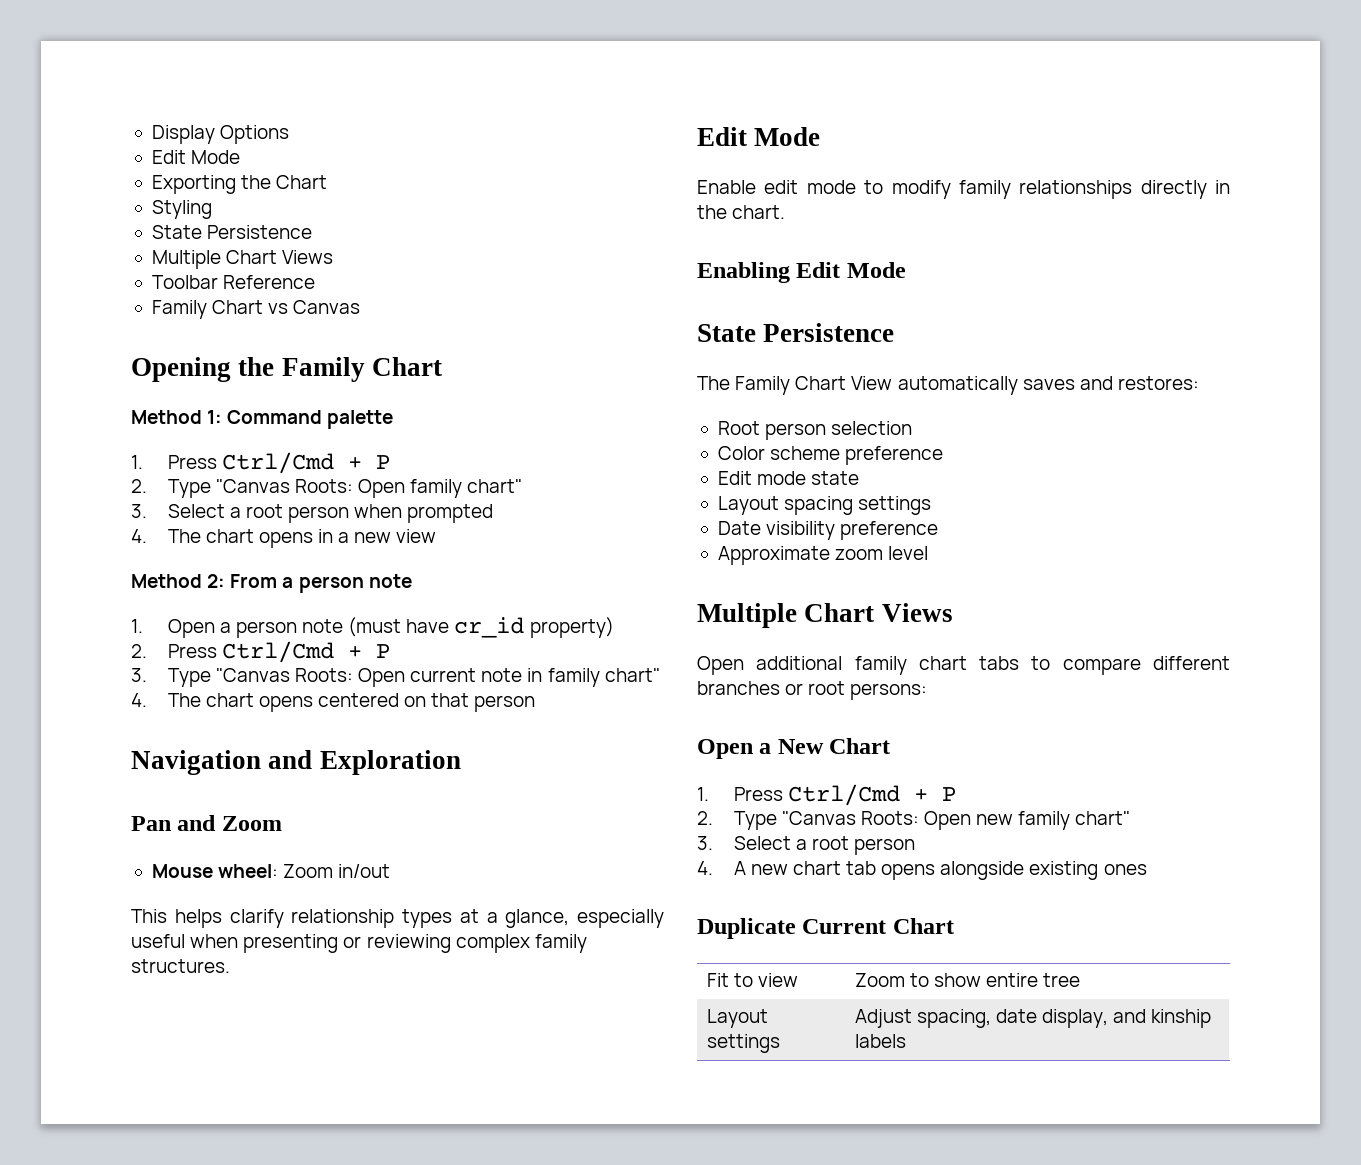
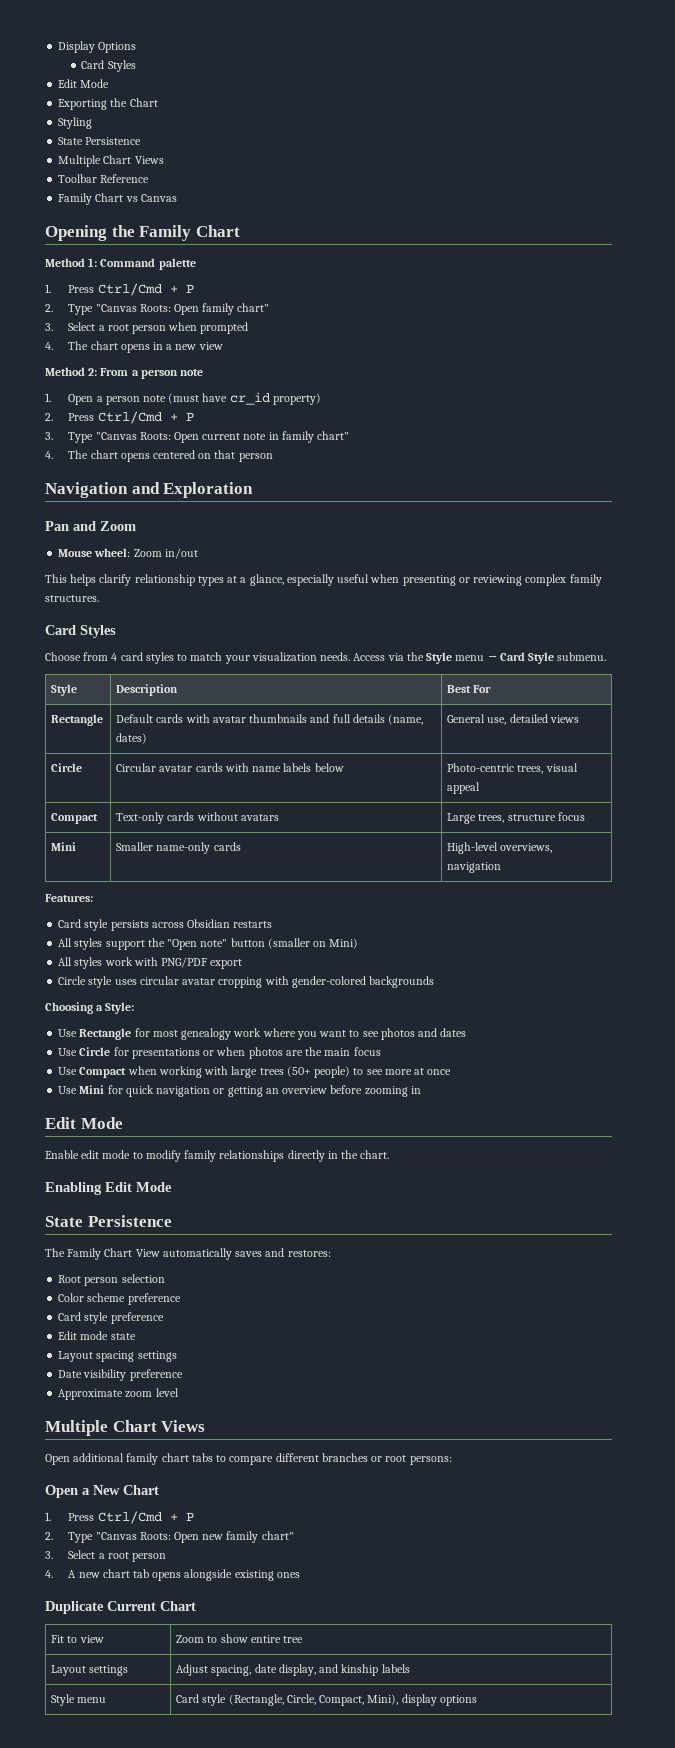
  Display Options
+ Card Styles
  This helps clarify relationship types at a glance, especially useful when presenting or reviewing complex family structures.
+ Card Styles
+ Choose from 4 card styles to match your visualization needs. Access via the Style menu → Card Style submenu.
+ Style | Description | Best For
+ Rectangle | Default cards with avatar thumbnails and full details (name, dates) | General use, detailed views
+ Circle | Circular avatar cards with name labels below | Photo-centric trees, visual appeal
+ Compact | Text-only cards without avatars | Large trees, structure focus
+ Mini | Smaller name-only cards | High-level overviews, navigation
+ Features:
+ Card style persists across Obsidian restarts
+ All styles support the "Open note" button (smaller on Mini)
+ All styles work with PNG/PDF export
+ Circle style uses circular avatar cropping with gender-colored backgrounds
+ Choosing a Style:
+ Use Rectangle for most genealogy work where you want to see photos and dates
+ Use Circle for presentations or when photos are the main focus
+ Use Compact when working with large trees (50+ people) to see more at once
+ Use Mini for quick navigation or getting an overview before zooming in
+ Card style preference
+ Style menu | Card style (Rectangle, Circle, Compact, Mini), display options

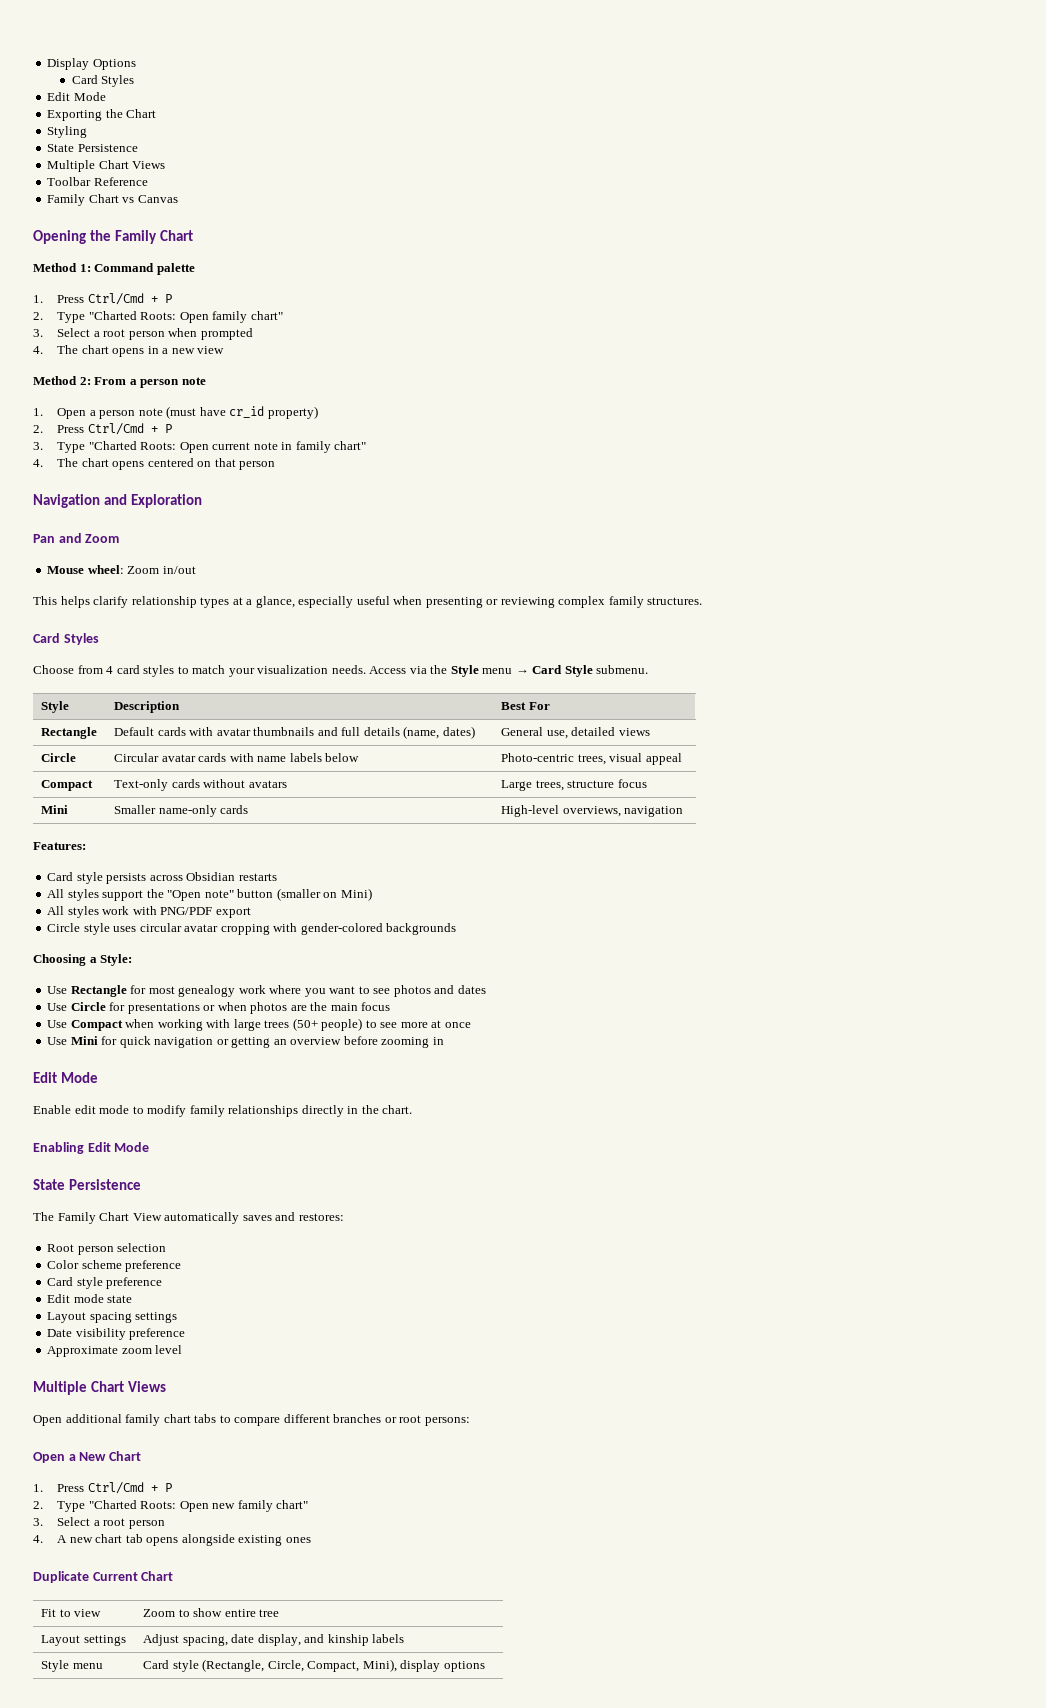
- 2. Type "Canvas Roots: Open family chart"
+ 2. Type "Charted Roots: Open family chart"
- 3. Type "Canvas Roots: Open current note in family chart"
+ 3. Type "Charted Roots: Open current note in family chart"
- 2. Type "Canvas Roots: Open new family chart"
+ 2. Type "Charted Roots: Open new family chart"

